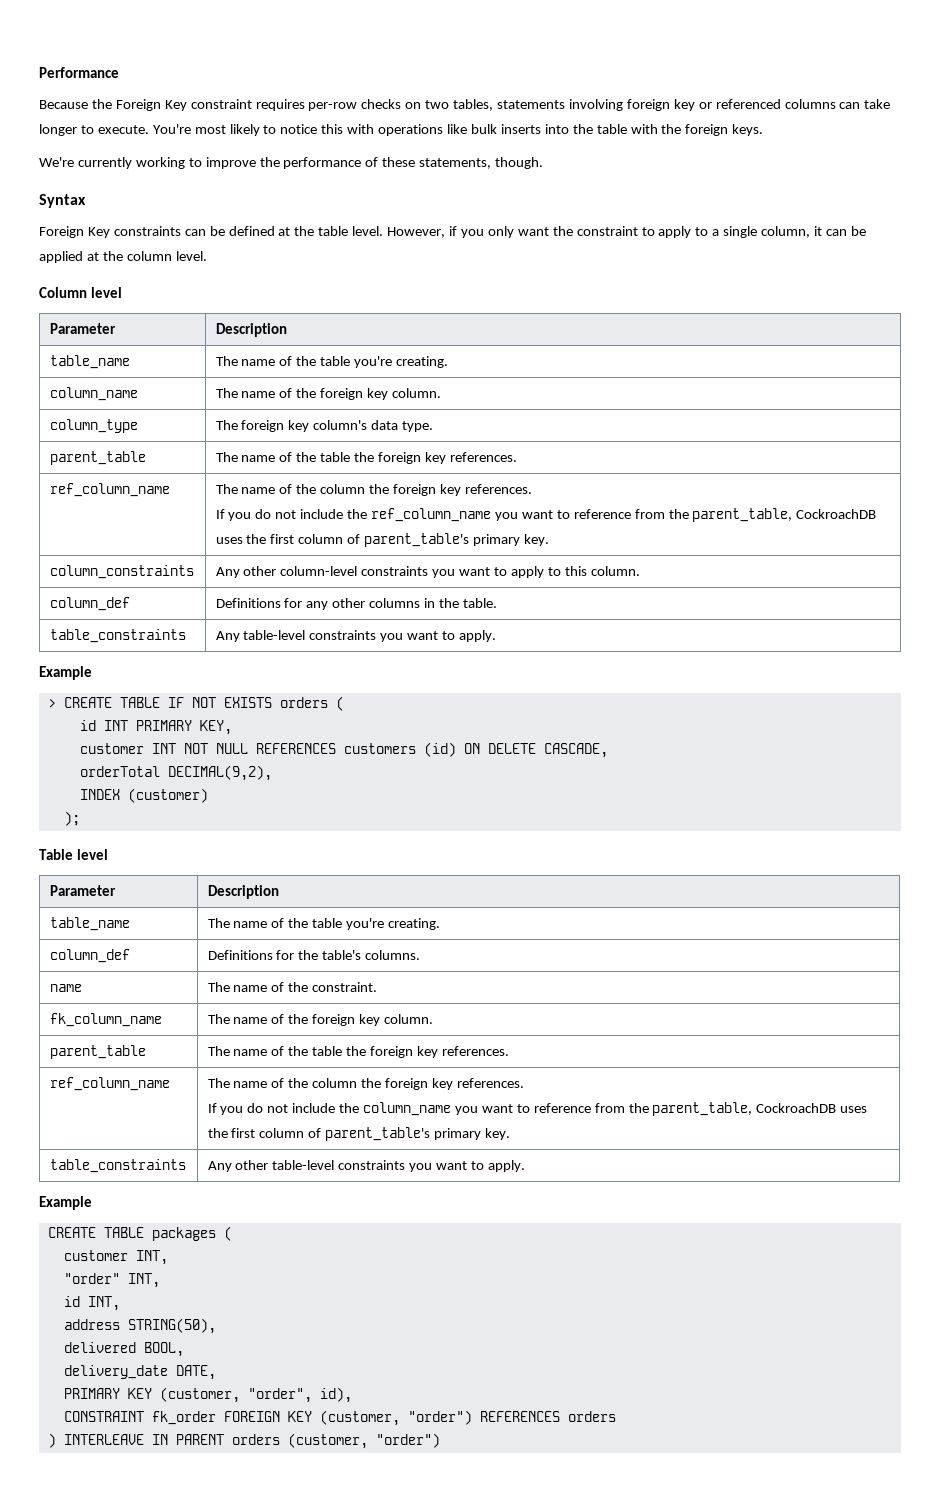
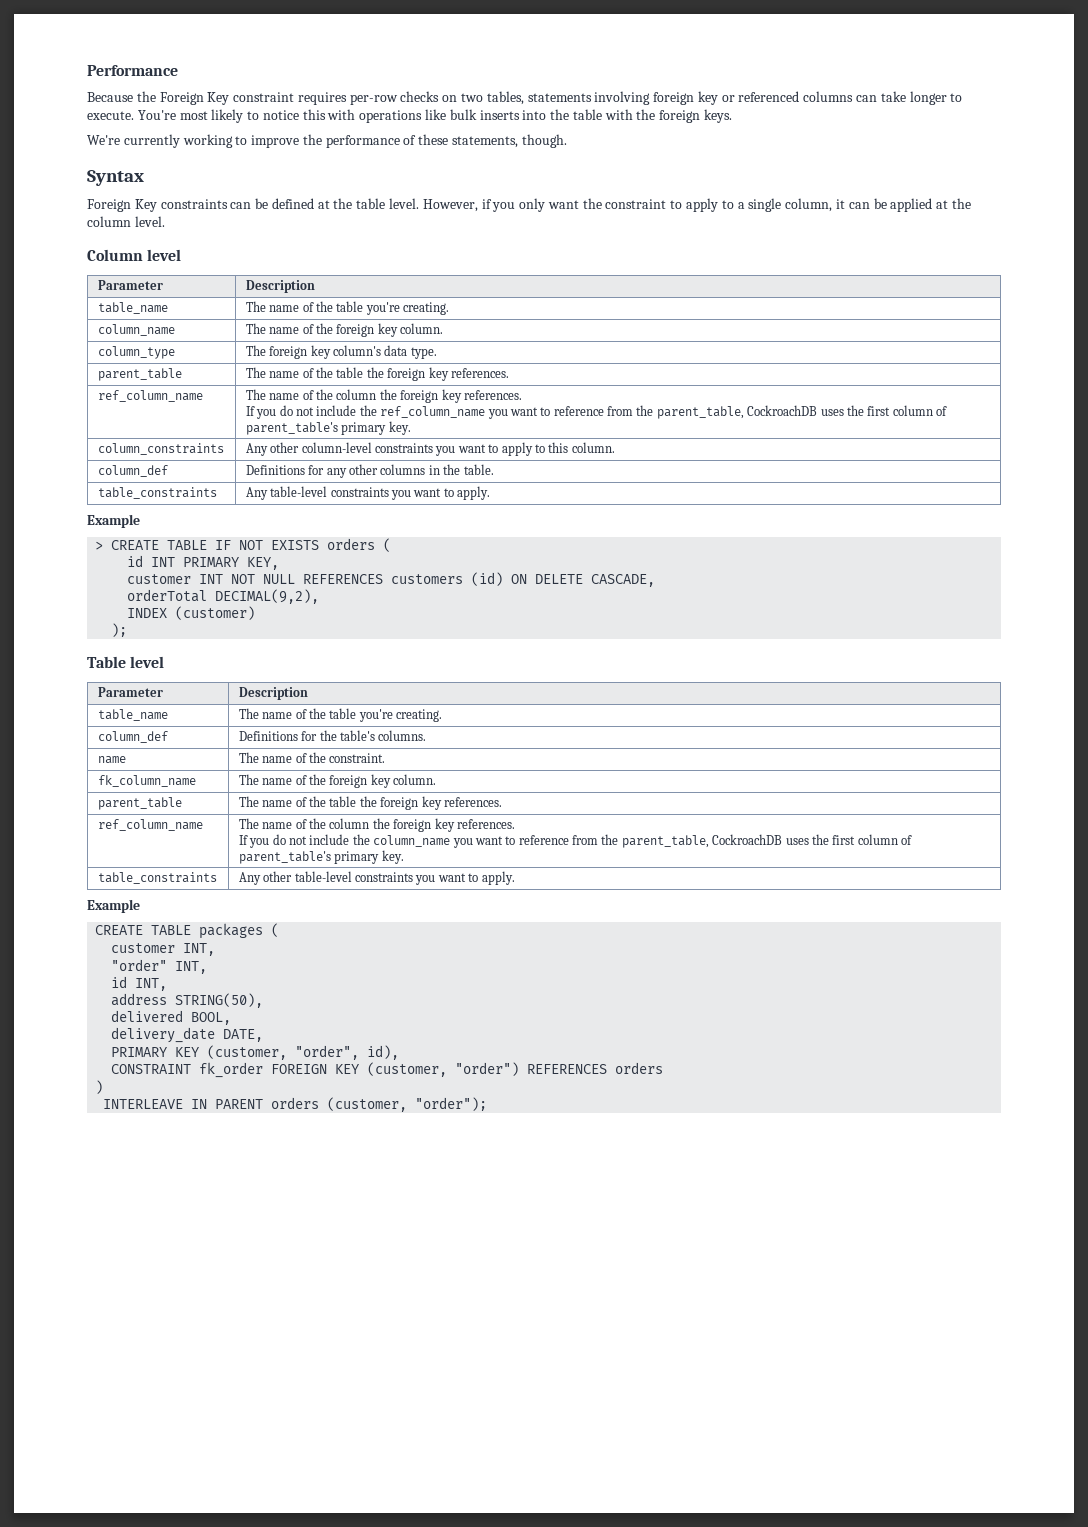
- ) INTERLEAVE IN PARENT orders (customer, "order")
+ )
+ INTERLEAVE IN PARENT orders (customer, "order");

